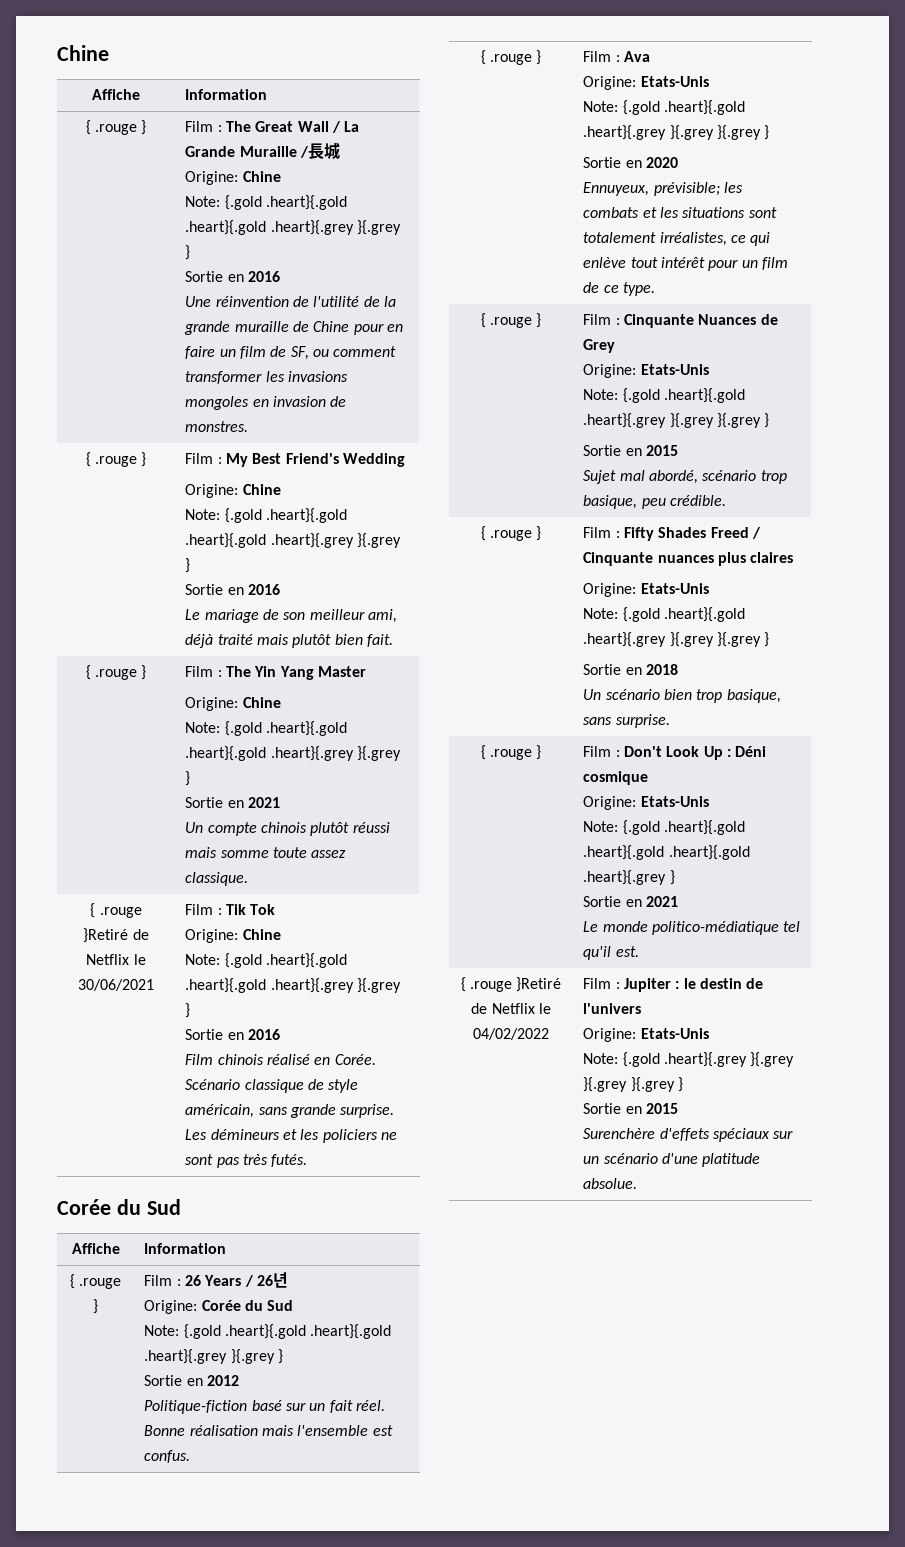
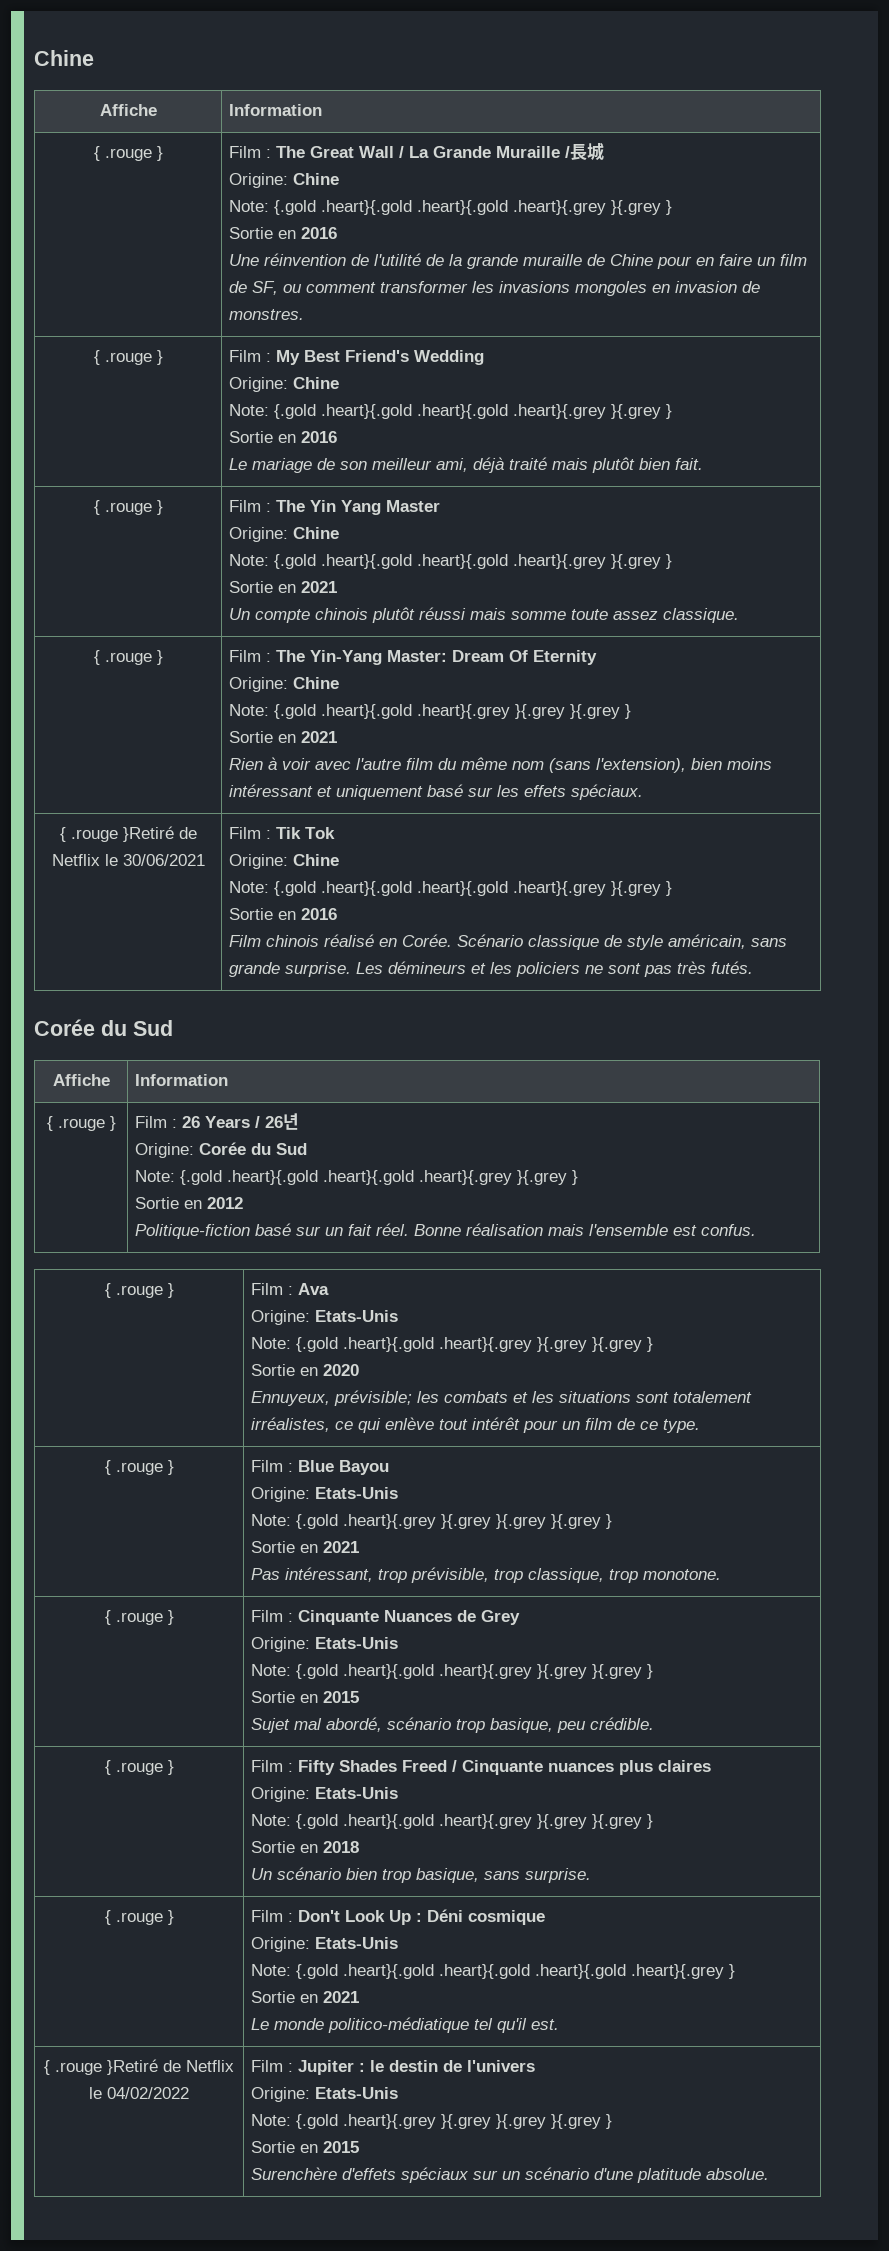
+ { .rouge } | Film : The Yin-Yang Master: Dream Of Eternity
+ Origine: Chine
+ Note: {.gold .heart}{.gold .heart}{.grey }{.grey }{.grey }
+ Sortie en 2021
+ Rien à voir avec l'autre film du même nom (sans l'extension), bien moins intéressant et uniquement basé sur les effets spéciaux.
+ { .rouge } | Film : Blue Bayou
+ Origine: Etats-Unis
+ Note: {.gold .heart}{.grey }{.grey }{.grey }{.grey }
+ Sortie en 2021
+ Pas intéressant, trop prévisible, trop classique, trop monotone.

